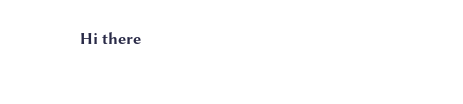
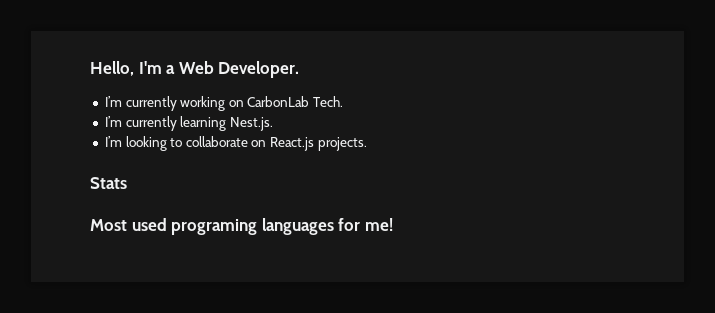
- Hi there
+ Hello, I'm a Web Developer.
+ I’m currently working on CarbonLab Tech.
+ I’m currently learning Nest.js.
+ I’m looking to collaborate on React.js projects.
+ Stats
+ Most used programing languages for me!

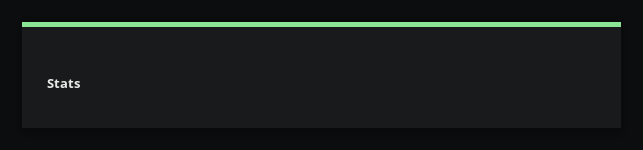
- Hello, I'm a Web Developer.
- I’m currently working on CarbonLab Tech.
- I’m currently learning Nest.js.
- I’m looking to collaborate on React.js projects.
  Stats
- Most used programing languages for me!

